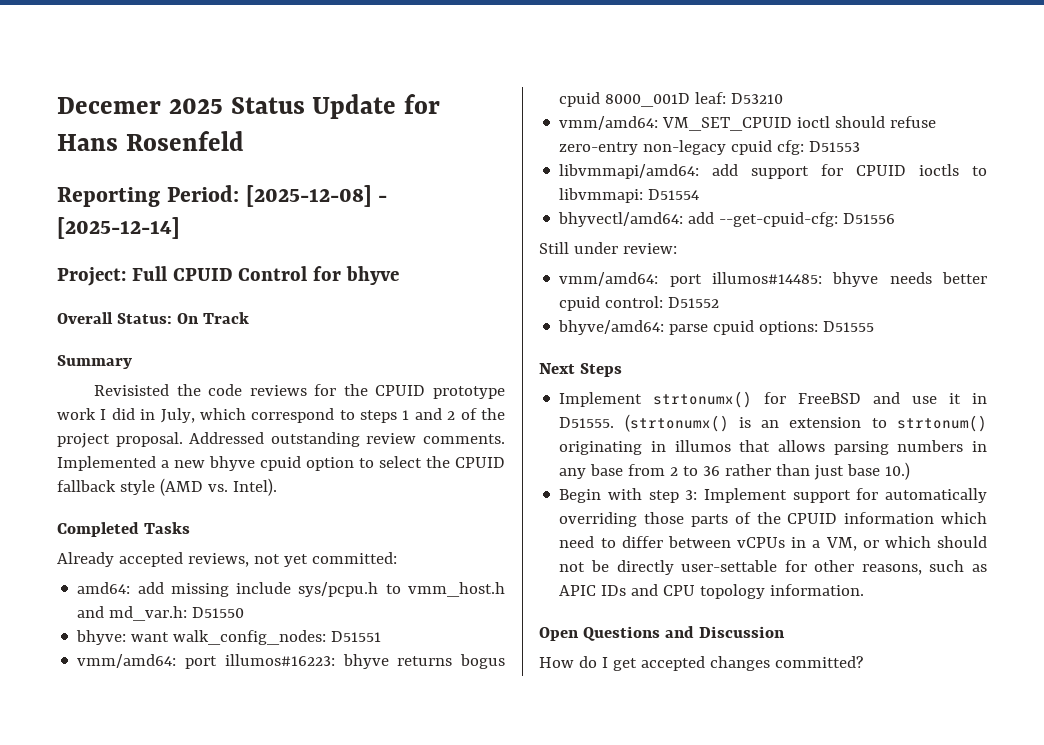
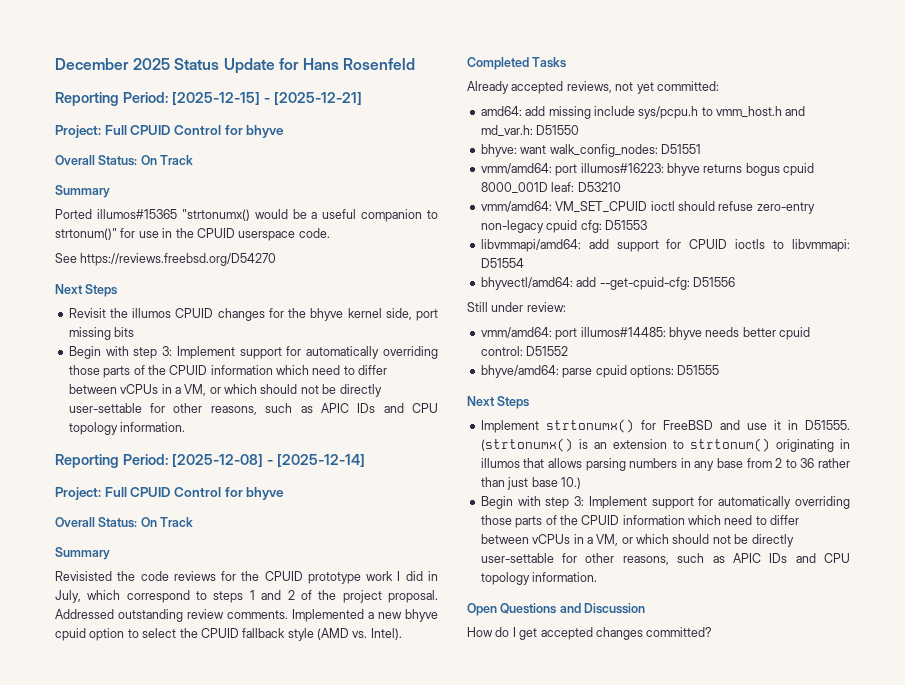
- Decemer 2025 Status Update for Hans Rosenfeld
+ December 2025 Status Update for Hans Rosenfeld
+ Reporting Period: [2025-12-15] - [2025-12-21]
+ Project: Full CPUID Control for bhyve
+ Overall Status: On Track
+ Summary
+ Ported illumos#15365 "strtonumx() would be a useful companion to strtonum()" for use in the CPUID userspace code.
+ See https://reviews.freebsd.org/D54270
+ Next Steps
+ Revisit the illumos CPUID changes for the bhyve kernel side, port missing bits
+ Begin with step 3: Implement support for automatically overriding those parts of the CPUID information which need to differ between vCPUs in a VM, or which should not be directly user-settable for other reasons, such as APIC IDs and CPU topology information.

